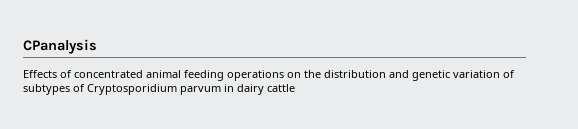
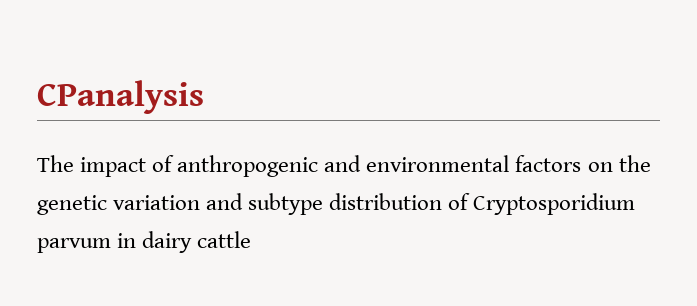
- Effects of concentrated animal feeding operations on the distribution and genetic variation of subtypes of Cryptosporidium parvum in dairy cattle
+ The impact of anthropogenic and environmental factors on the genetic variation and subtype distribution of Cryptosporidium parvum in dairy cattle

